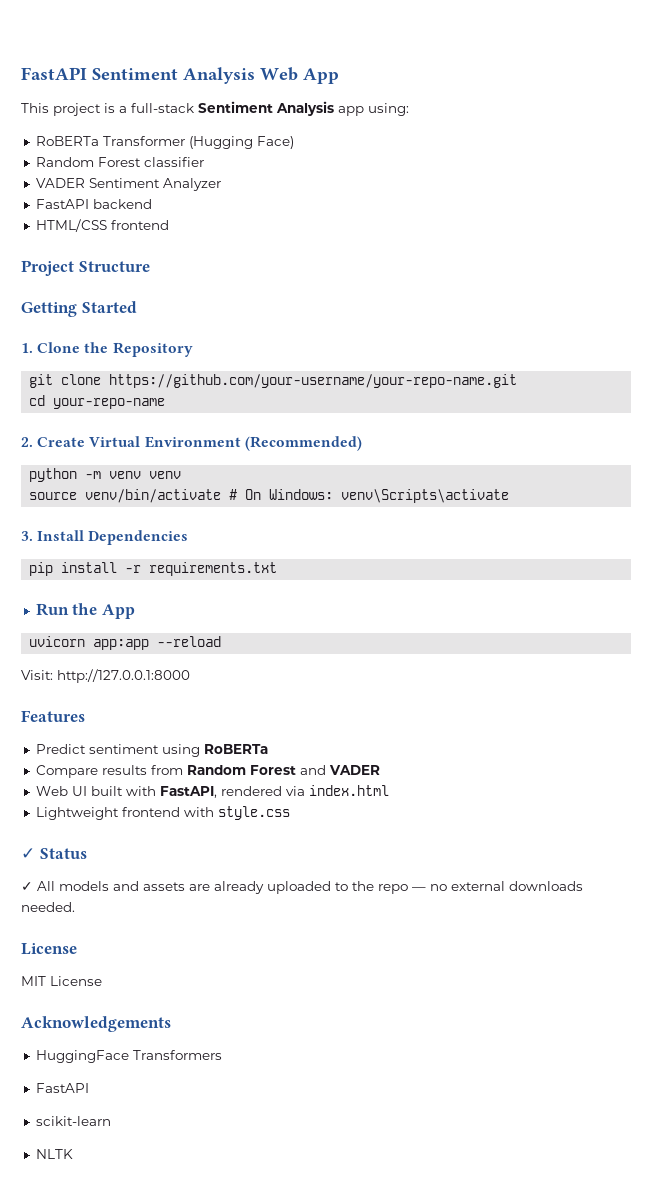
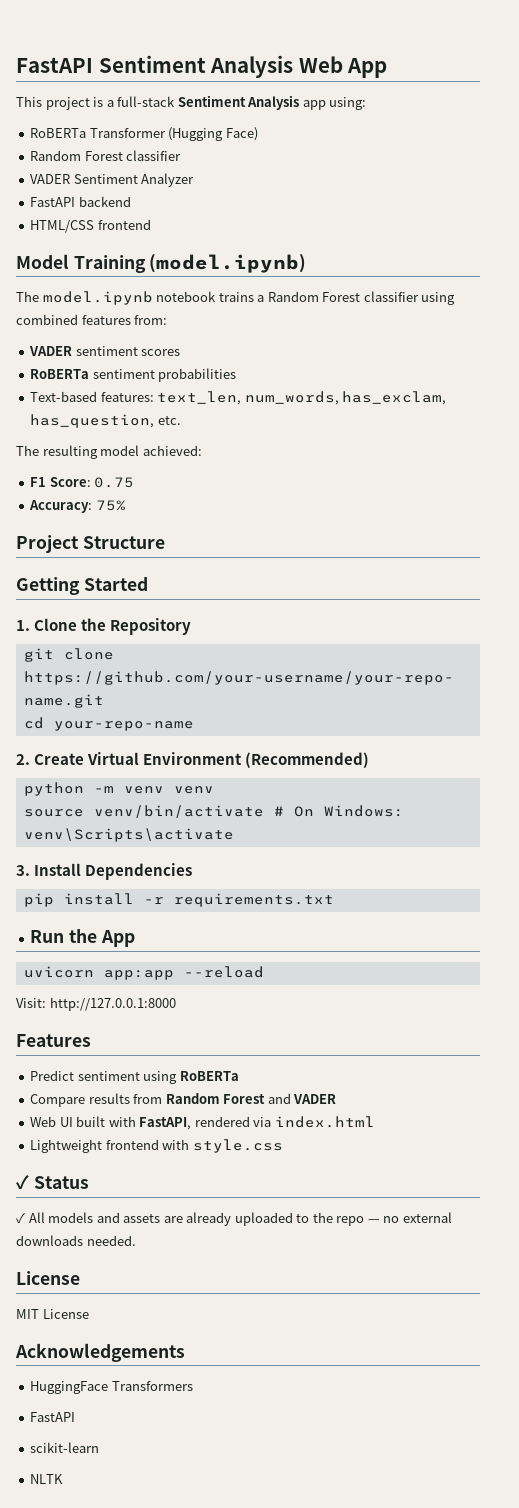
+ Model Training (model.ipynb)
+ The model.ipynb notebook trains a Random Forest classifier using combined features from:
+ VADER sentiment scores
+ RoBERTa sentiment probabilities
+ Text-based features: text_len, num_words, has_exclam, has_question, etc.
+ The resulting model achieved:
+ F1 Score: 0.75
+ Accuracy: 75%

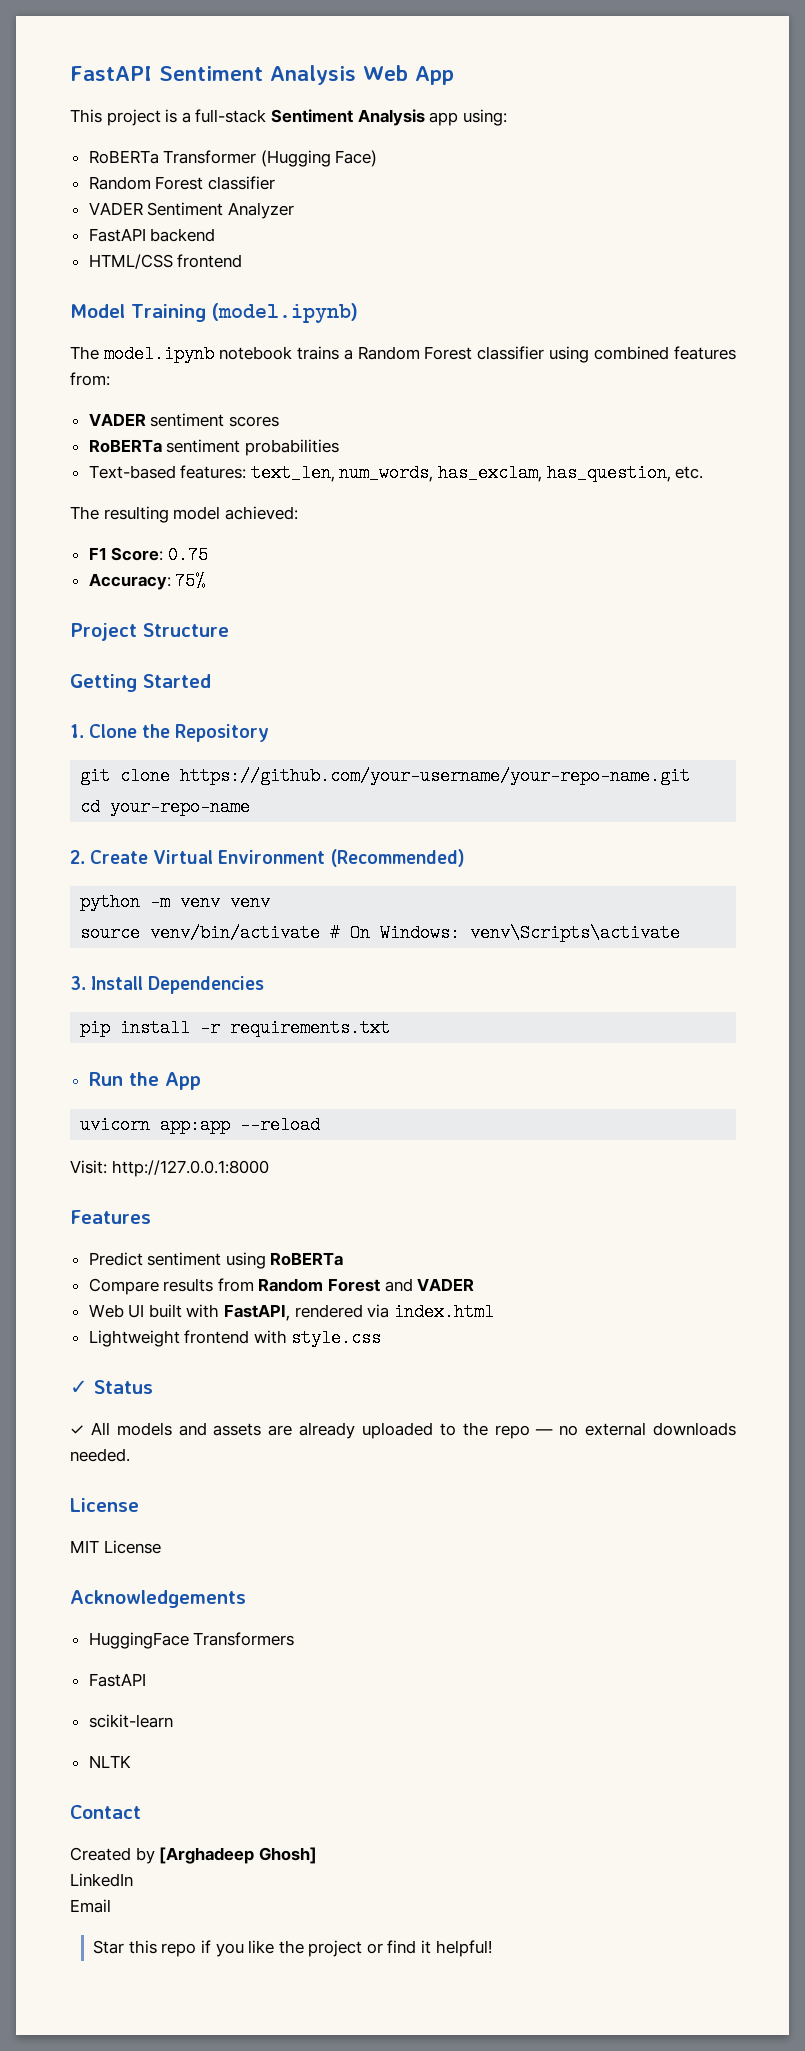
+ Contact
+ Created by [Arghadeep Ghosh]
+ LinkedIn
+ Email
+ Star this repo if you like the project or find it helpful!

